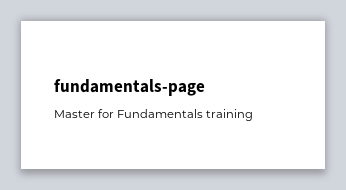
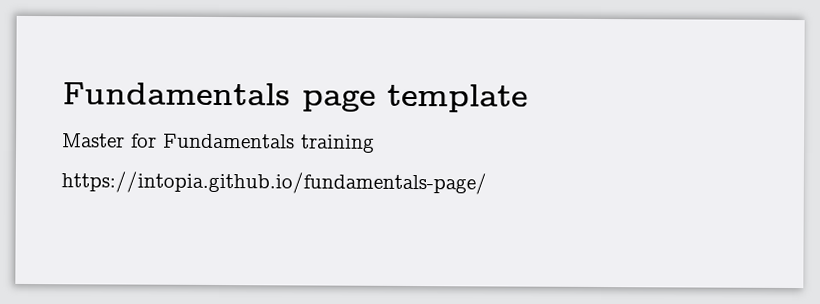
- fundamentals-page
+ Fundamentals page template
+ https://intopia.github.io/fundamentals-page/

